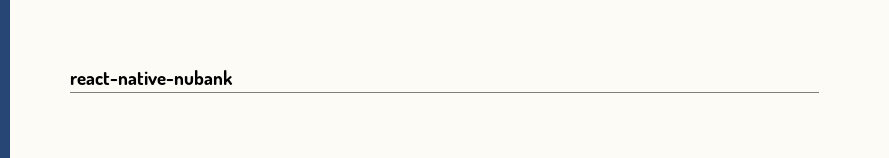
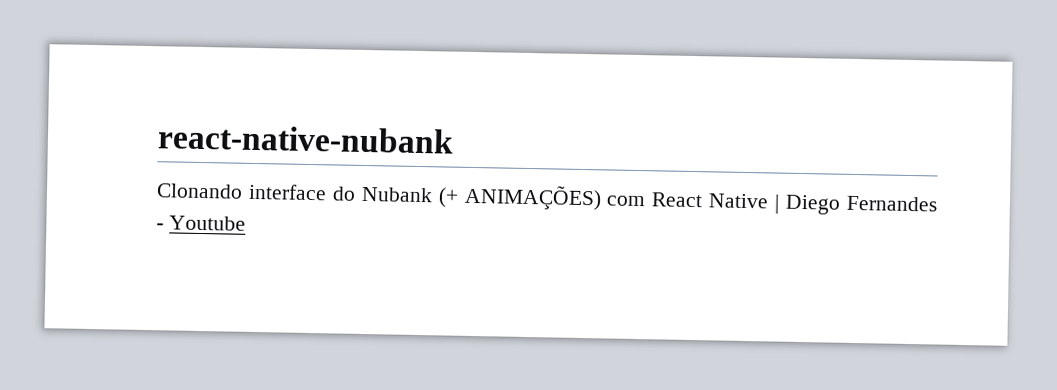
+ Clonando interface do Nubank (+ ANIMAÇÕES) com React Native | Diego Fernandes - Youtube

